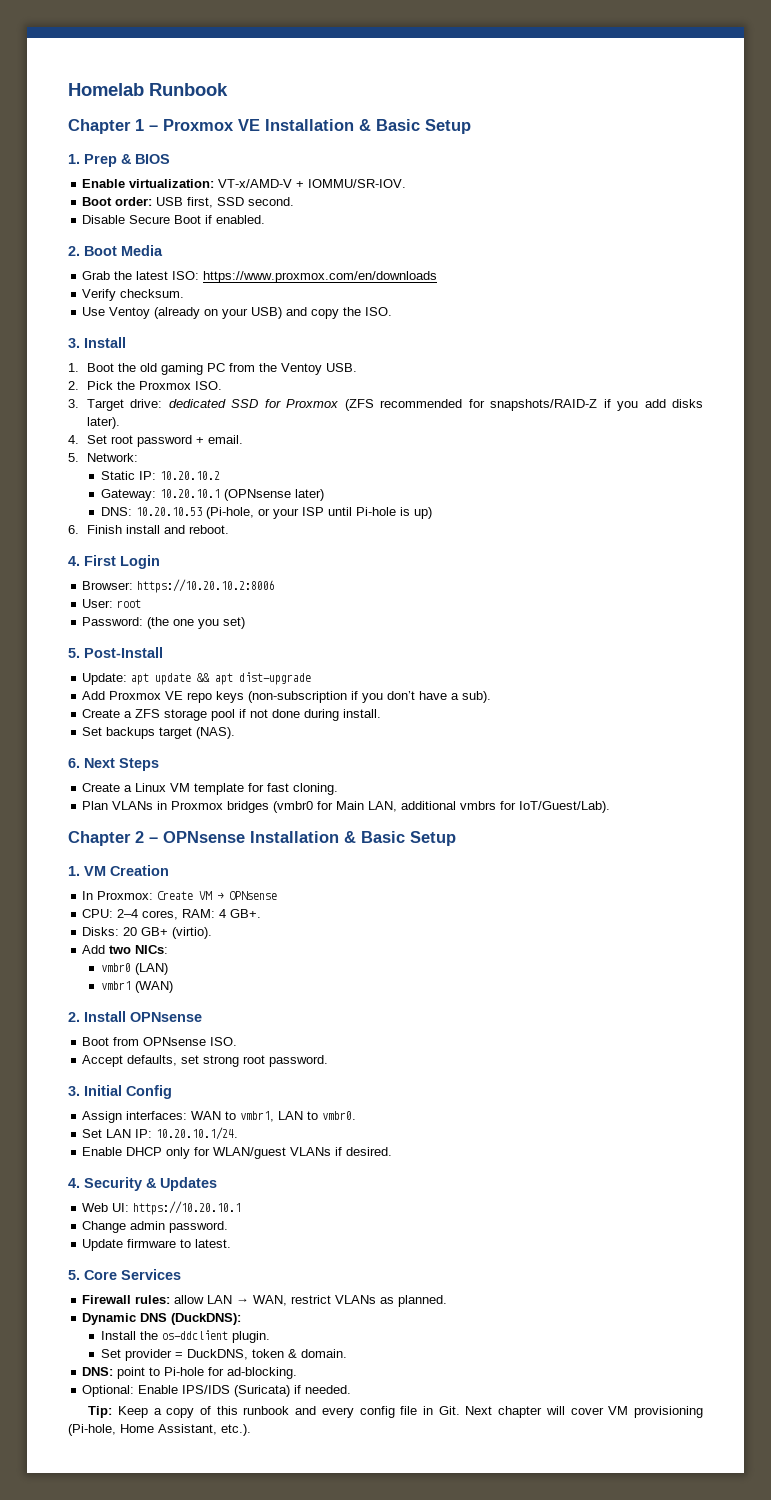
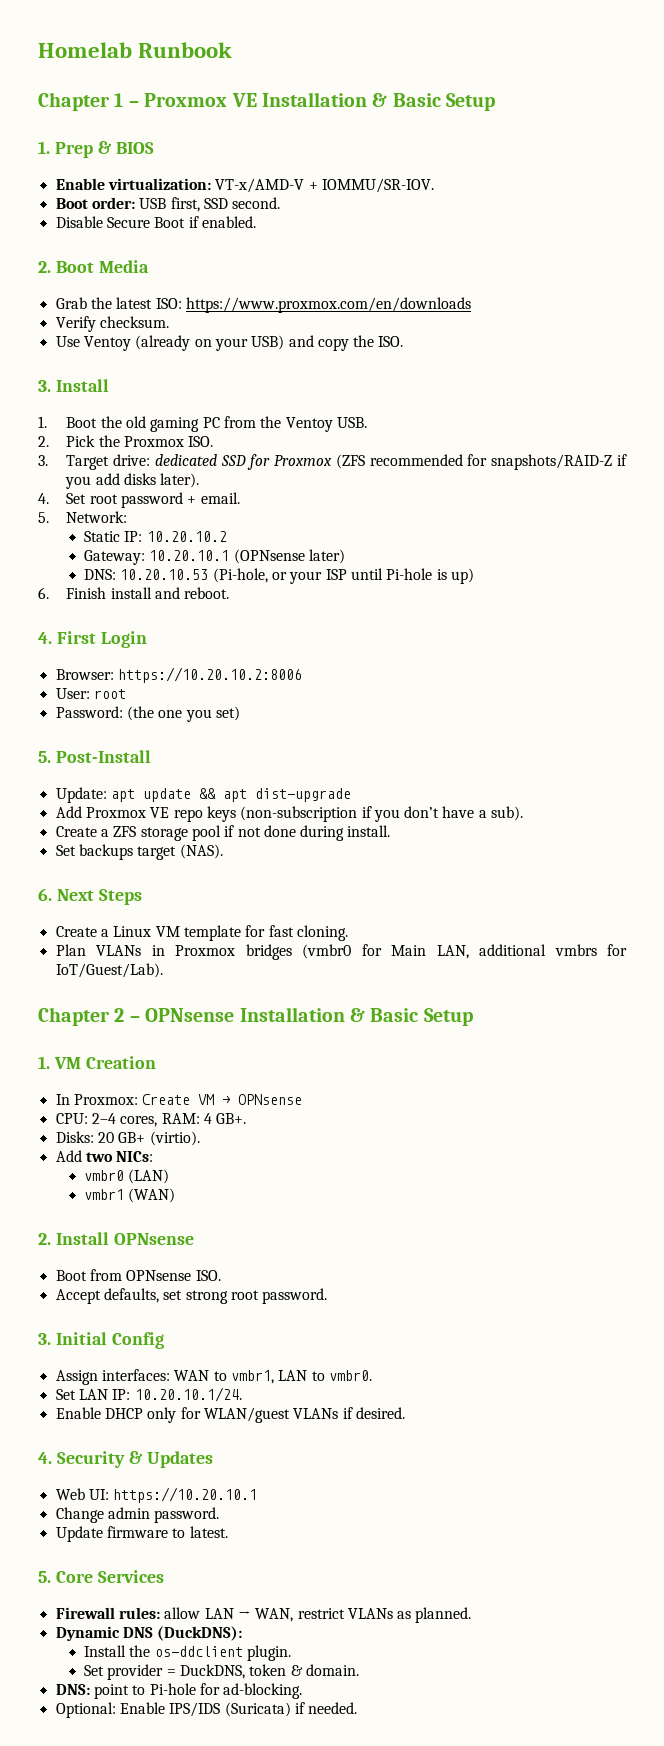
- Tip: Keep a copy of this runbook and every config file in Git. Next chapter will cover VM provisioning (Pi-hole, Home Assistant, etc.).

